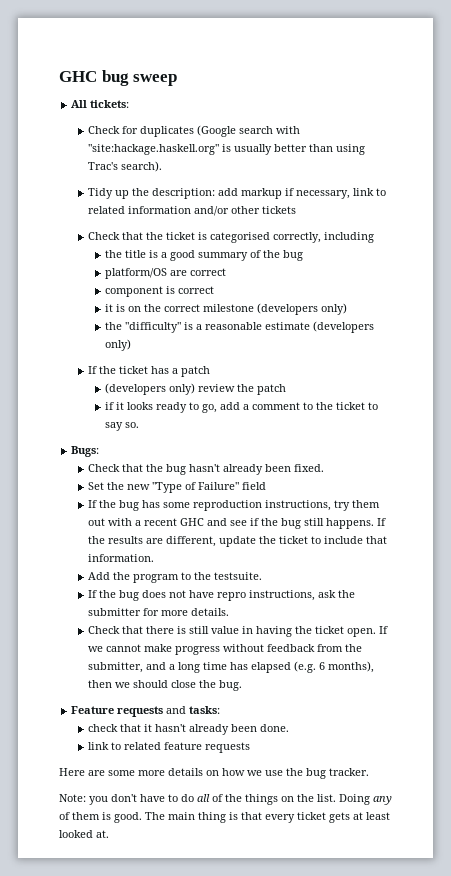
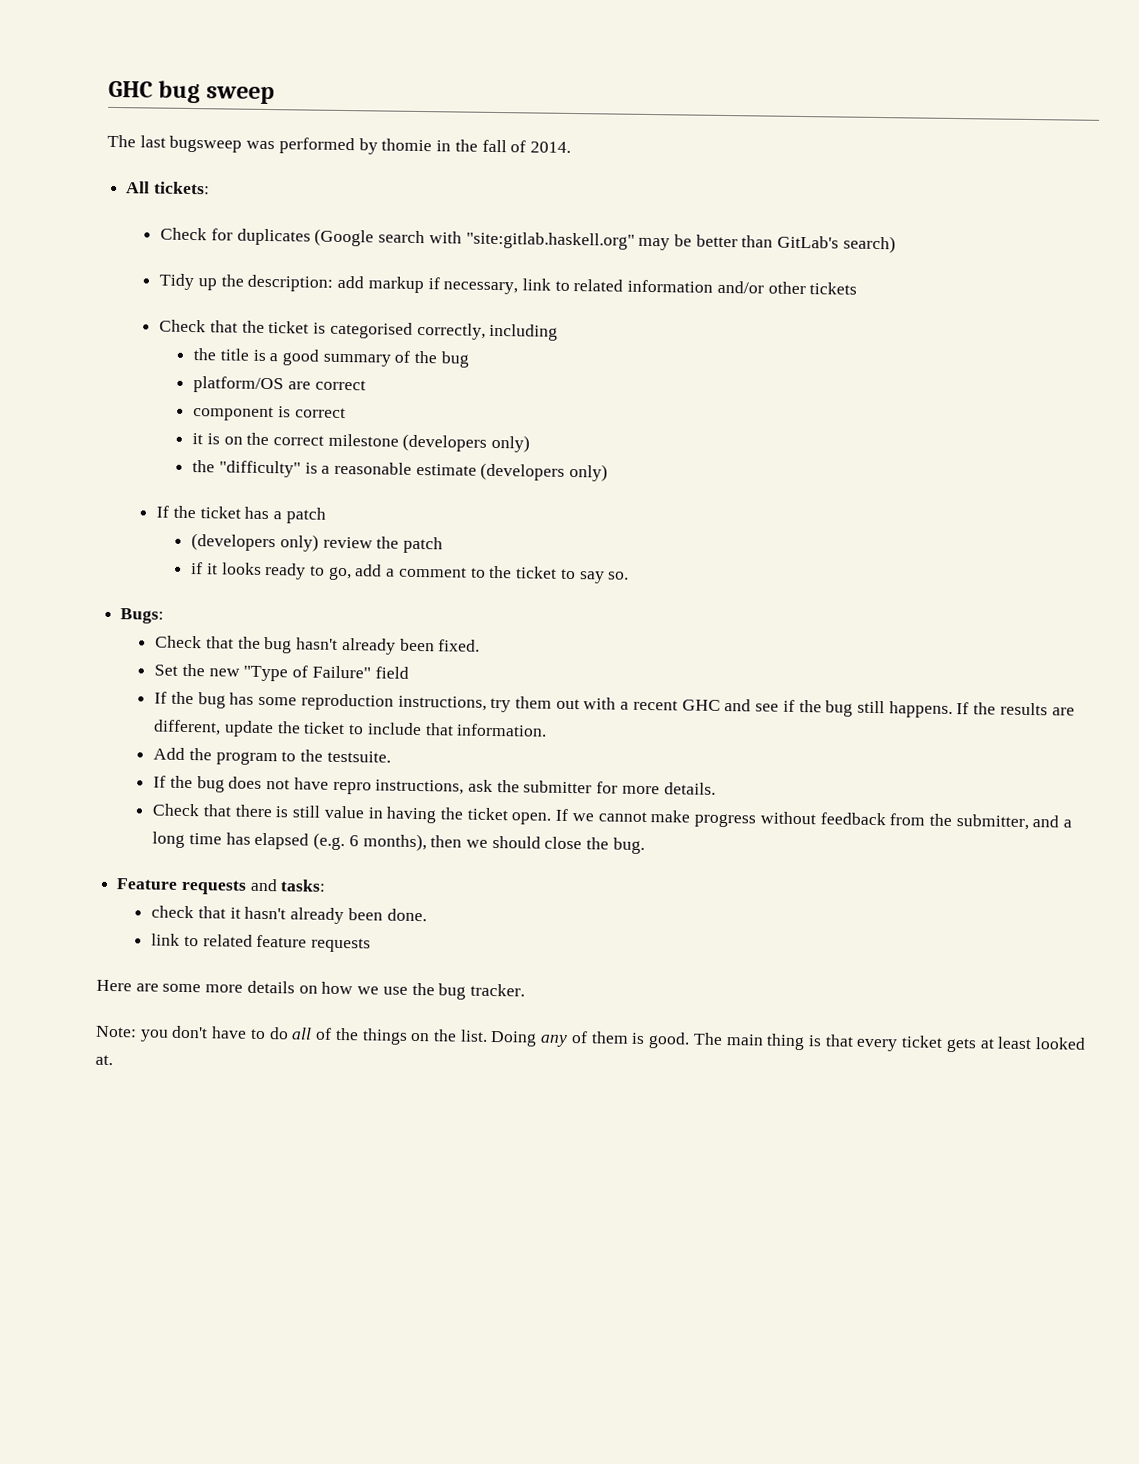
+ The last bugsweep was performed by thomie in the fall of 2014.
- Check for duplicates (Google search with "site:hackage.haskell.org" is usually better than using Trac's search).
+ Check for duplicates (Google search with "site:gitlab.haskell.org" may be better than GitLab's search)

